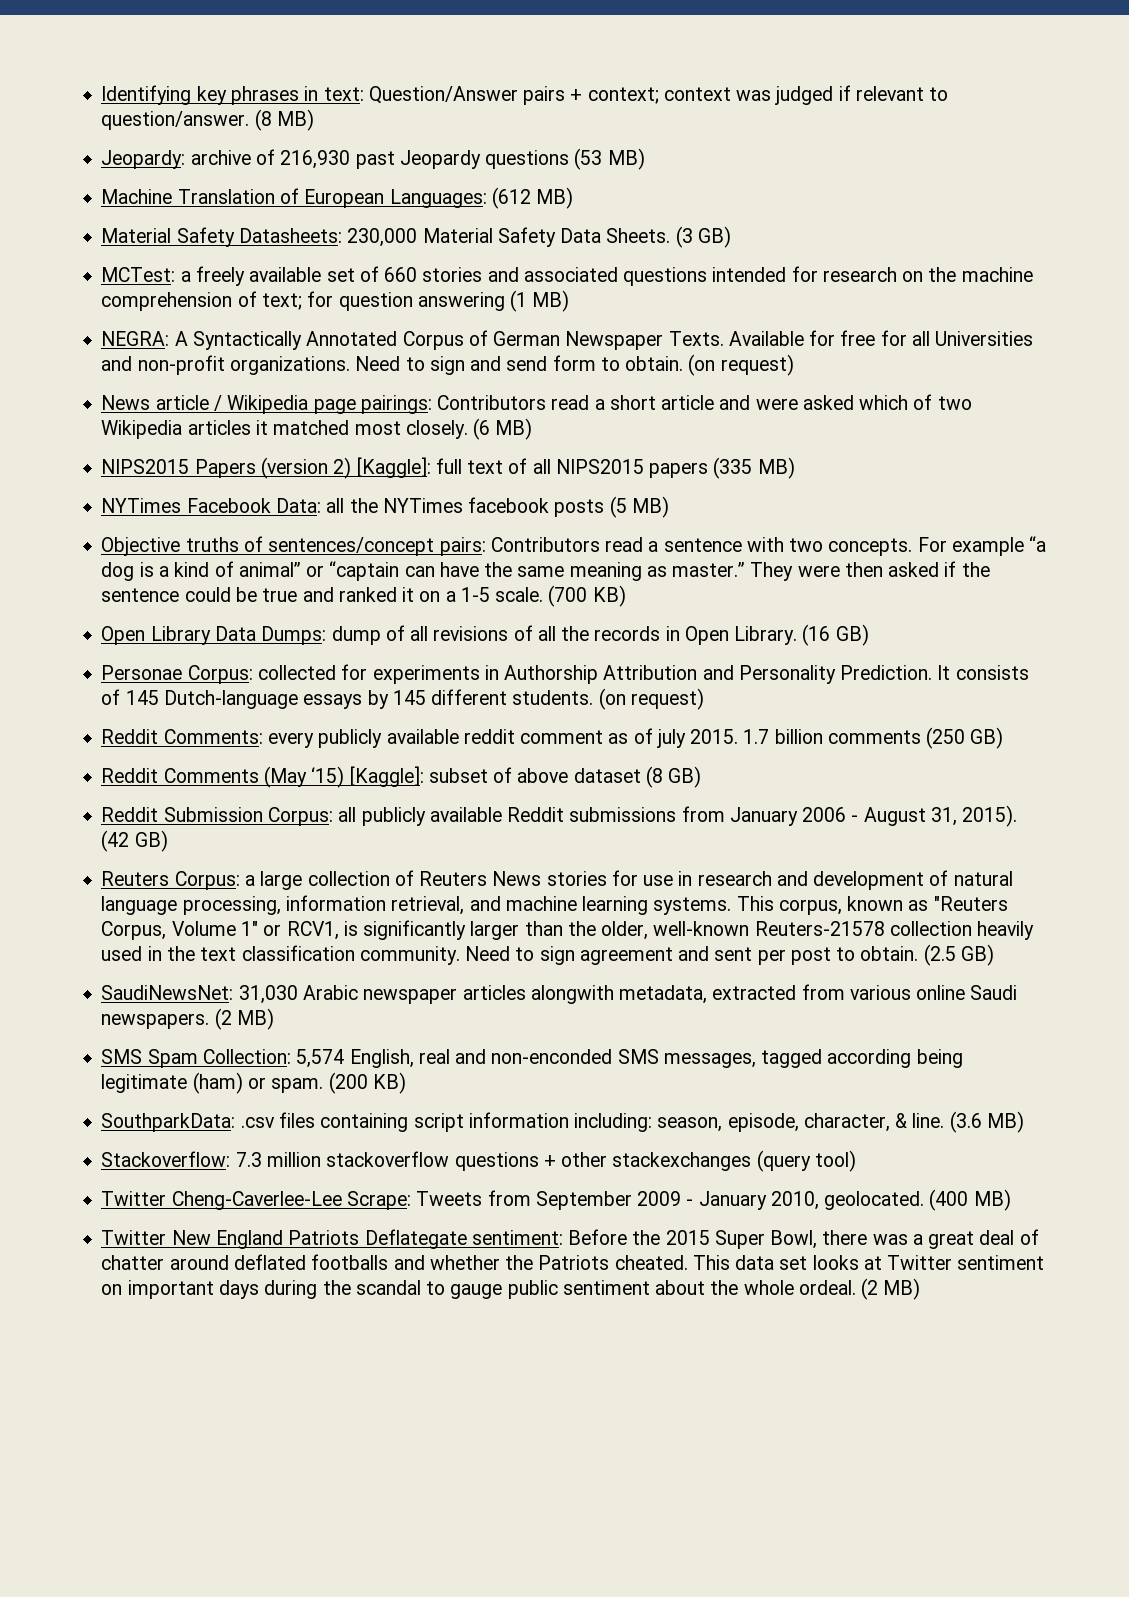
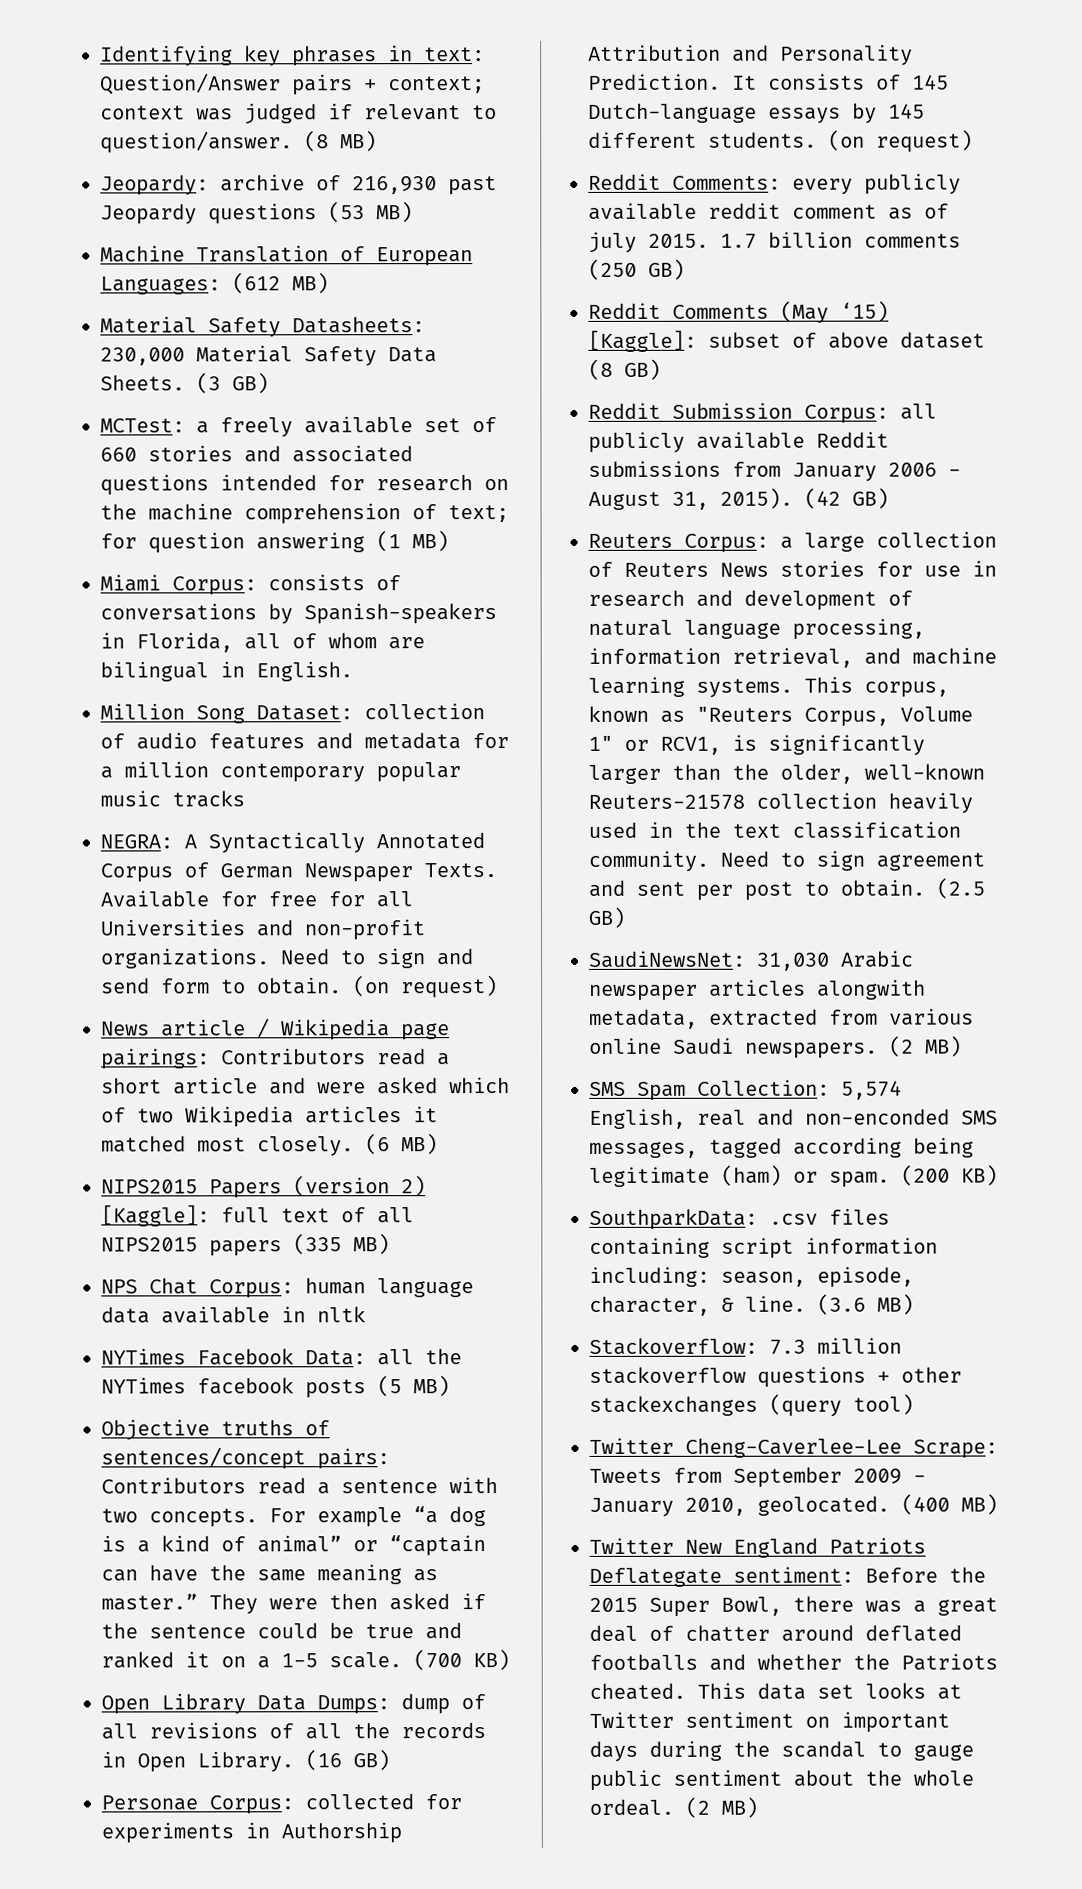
+ Miami Corpus: consists of conversations by Spanish-speakers in Florida, all of whom are bilingual in English.
+ Million Song Dataset: collection of audio features and metadata for a million contemporary popular music tracks
+ NPS Chat Corpus: human language data available in nltk

